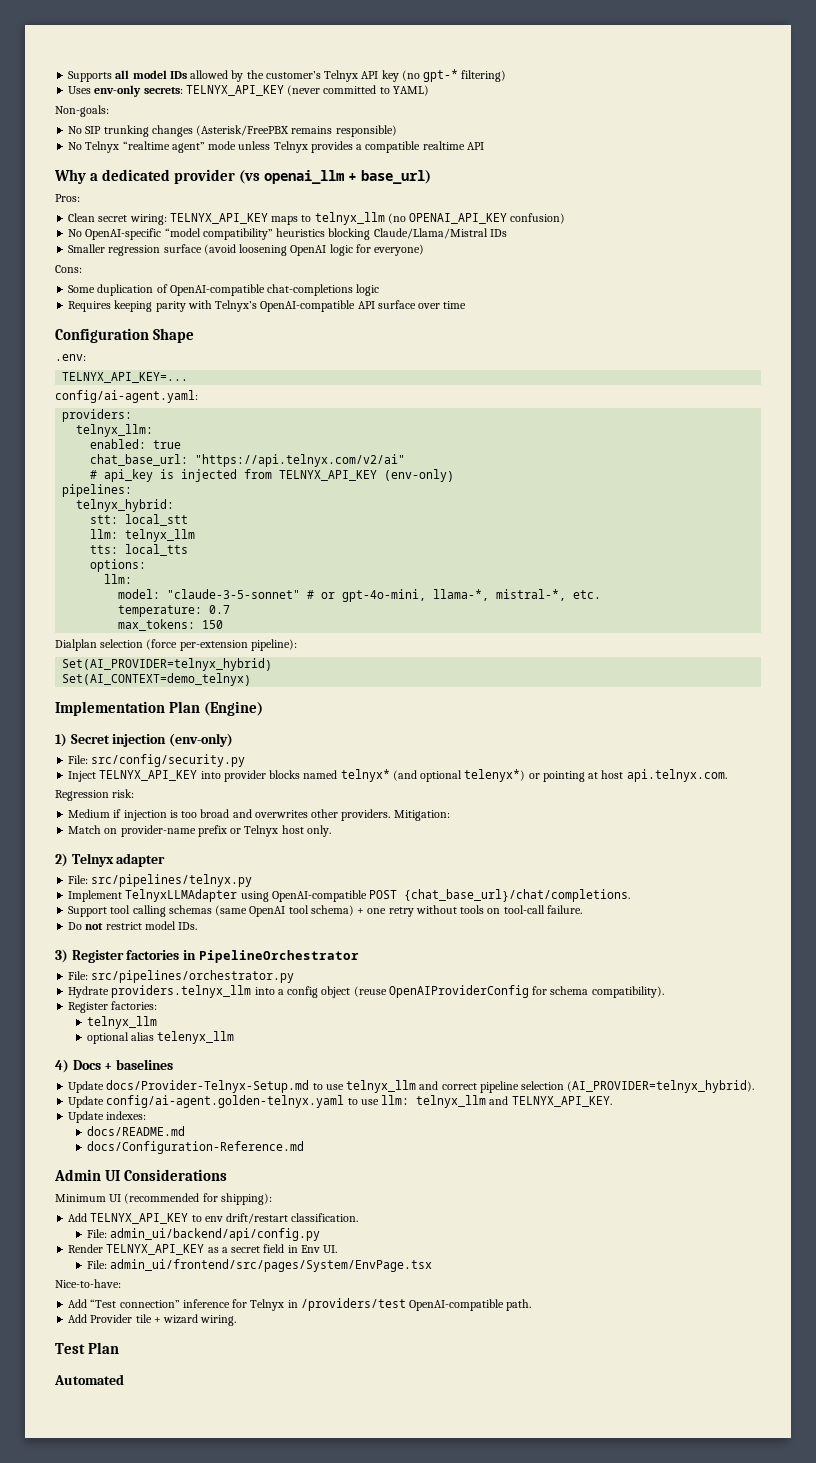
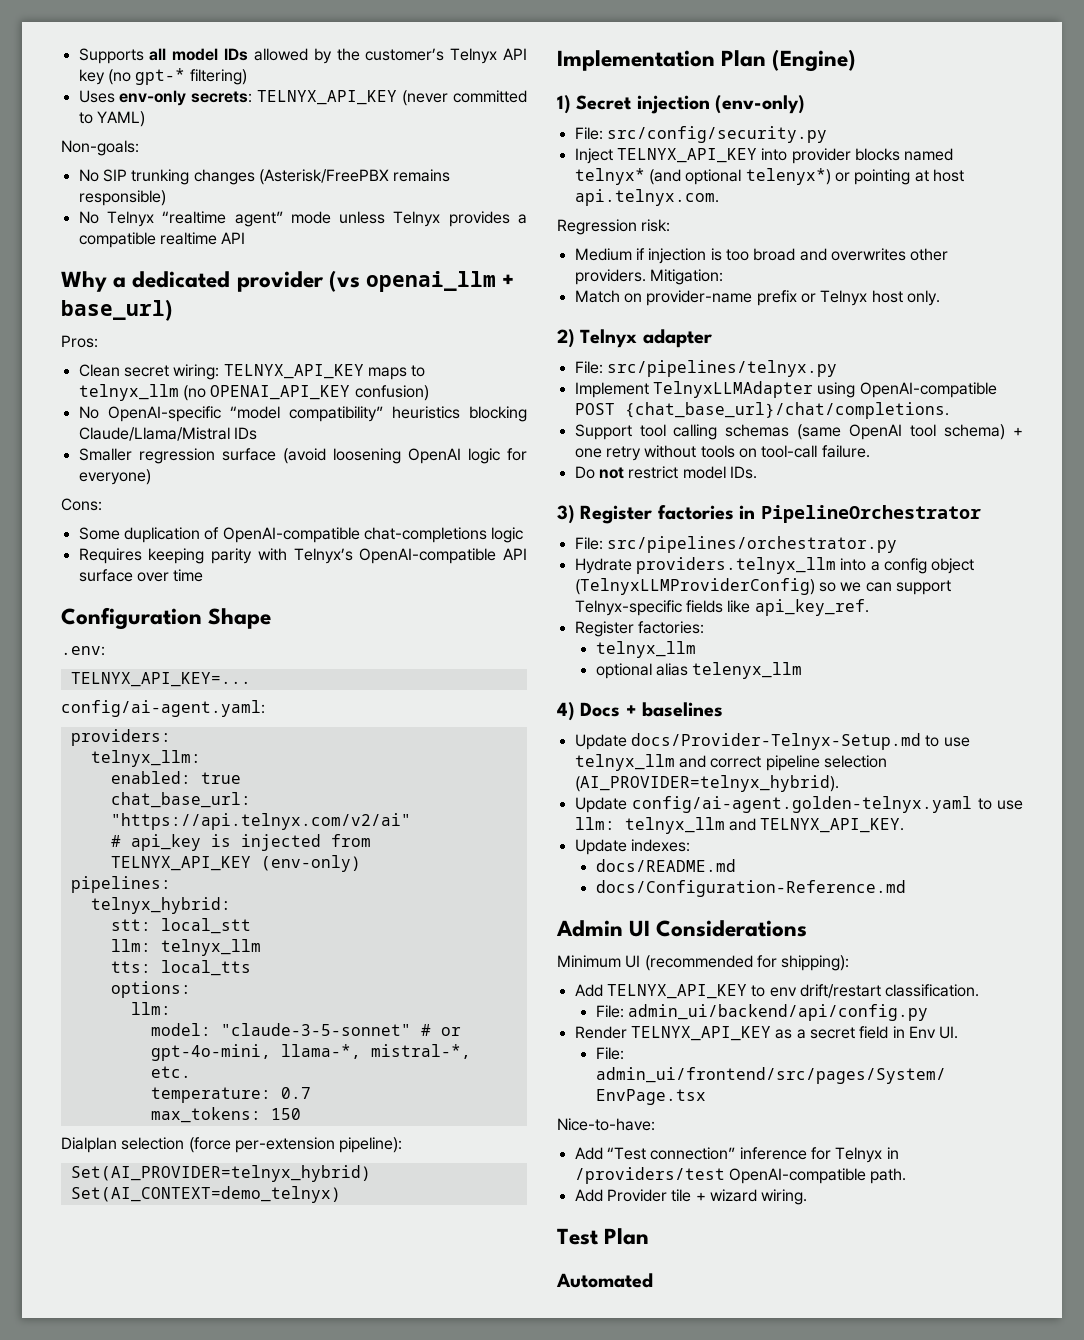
- Hydrate providers.telnyx_llm into a config object (reuse OpenAIProviderConfig for schema compatibility).
+ Hydrate providers.telnyx_llm into a config object (TelnyxLLMProviderConfig) so we can support Telnyx-specific fields like api_key_ref.

